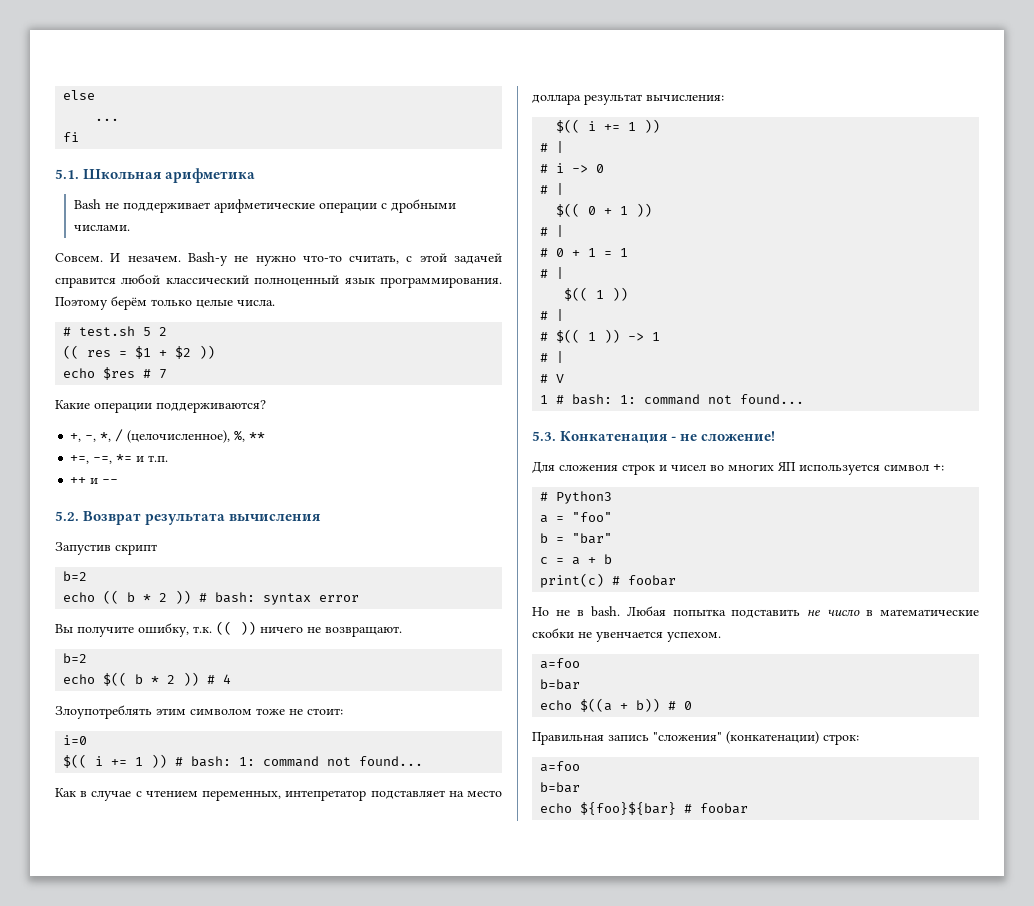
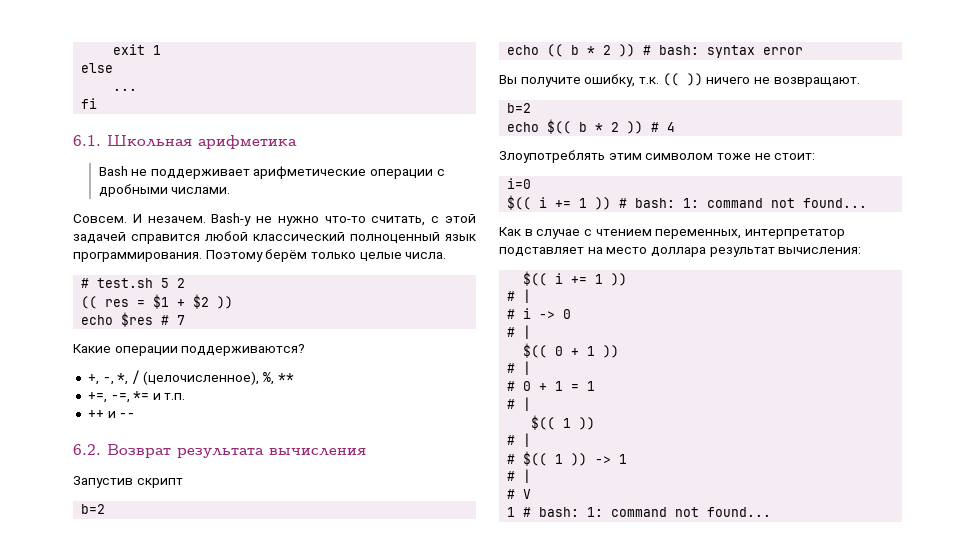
+ exit 1
- 5.1. Школьная арифметика
+ 6.1. Школьная арифметика
- 5.2. Возврат результата вычисления
+ 6.2. Возврат результата вычисления
- Как в случае с чтением переменных, интепретатор подставляет на место доллара результат вычисления:
+ Как в случае с чтением переменных, интерпретатор подставляет на место доллара результат вычисления:
- 5.3. Конкатенация - не сложение!
- Для сложения строк и чисел во многих ЯП используется символ +:
- # Python3
- a = "foo"
- b = "bar"
- c = a + b
- print(c) # foobar
- Но не в bash. Любая попытка подставить не число в математические скобки не увенчается успехом.
- a=foo
- b=bar
- echo $((a + b)) # 0
- Правильная запись "сложения" (конкатенации) строк:
- a=foo
- b=bar
- echo ${foo}${bar} # foobar

